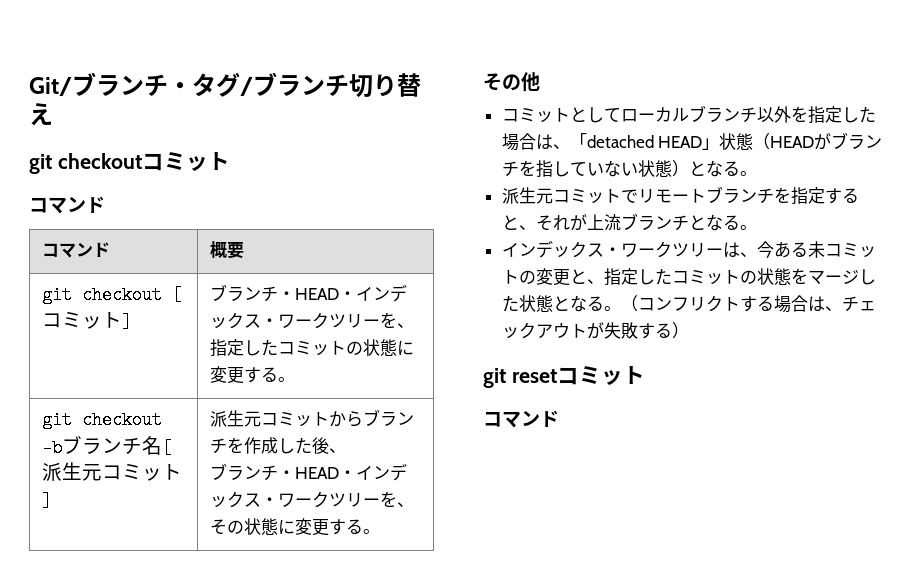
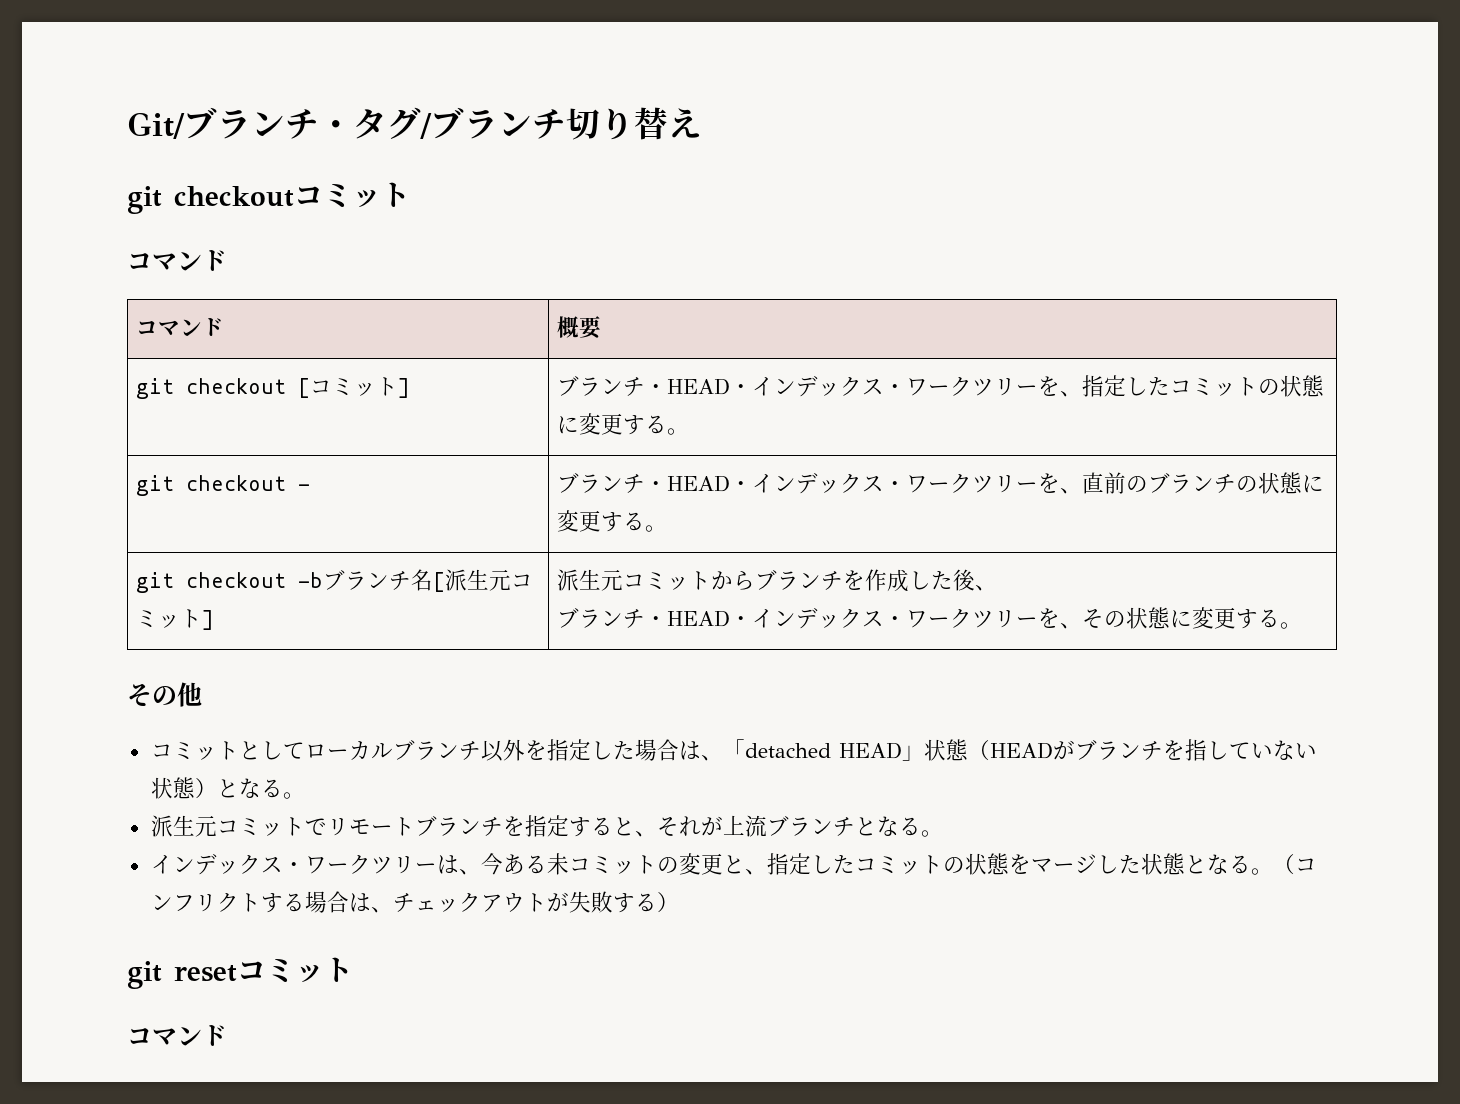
+ git checkout - | ブランチ・HEAD・インデックス・ワークツリーを、直前のブランチの状態に変更する。

